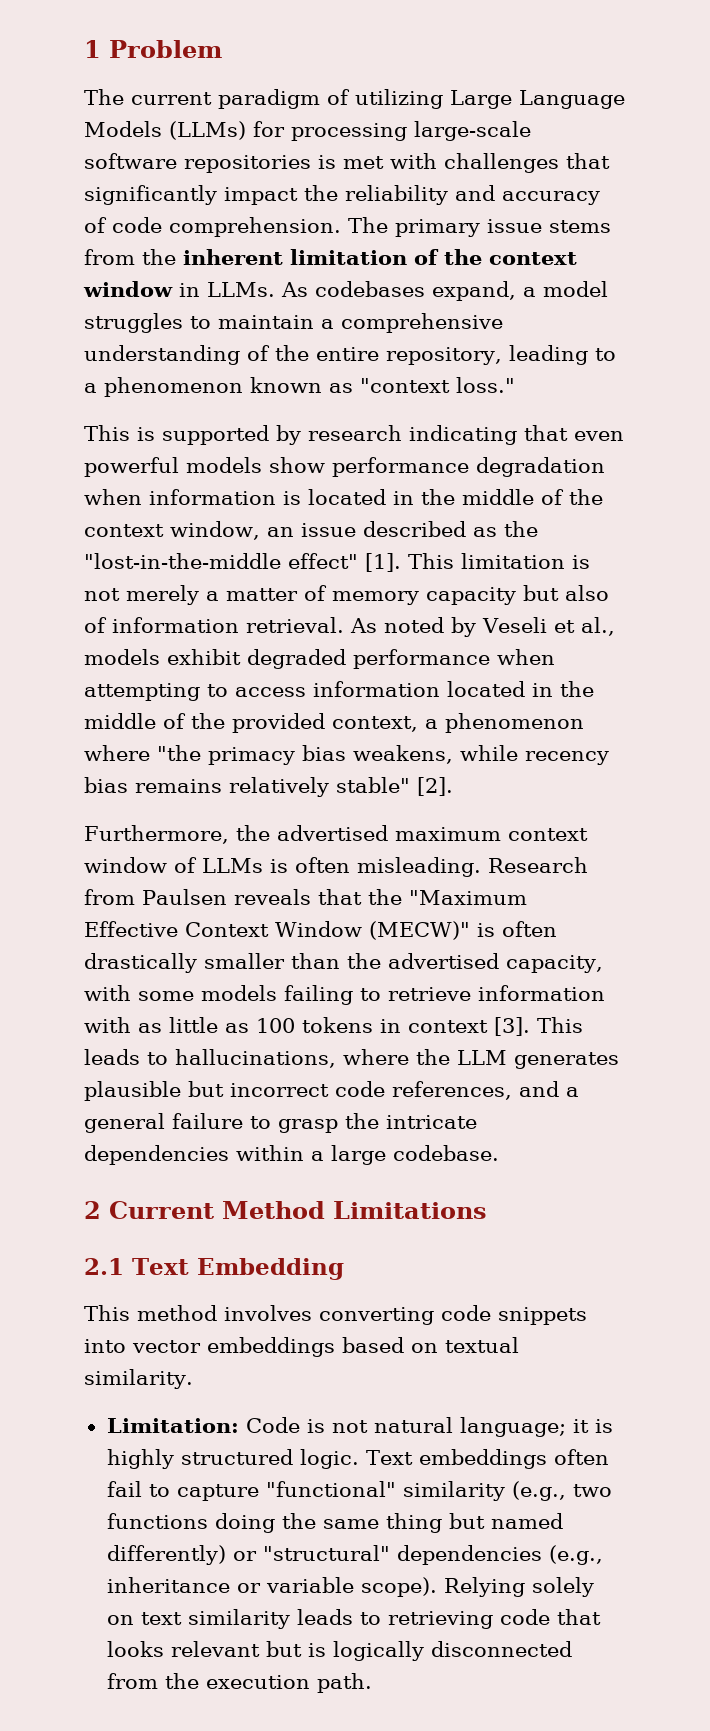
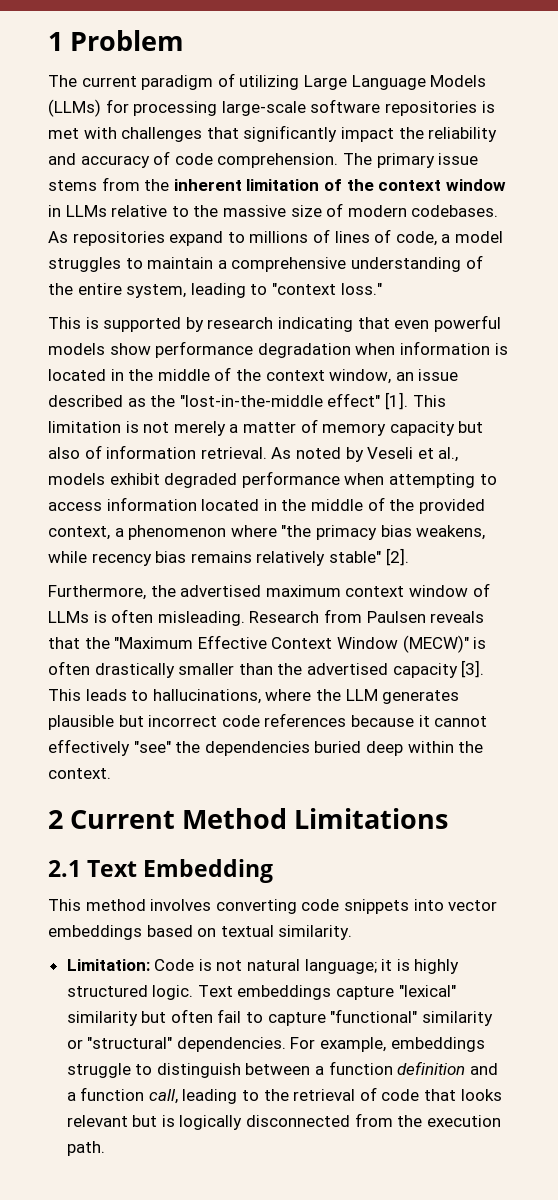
- The primary issue stems from the inherent limitation of the context window in LLMs. As codebases expand, a model struggles to maintain a comprehensive understanding of the entire repository, leading to a phenomenon known as "context loss."
+ The primary issue stems from the inherent limitation of the context window in LLMs relative to the massive size of modern codebases. As repositories expand to millions of lines of code, a model struggles to maintain a comprehensive understanding of the entire system, leading to "context loss."
- Research from Paulsen reveals that the "Maximum Effective Context Window (MECW)" is often drastically smaller than the advertised capacity, with some models failing to retrieve information with as little as 100 tokens in context [3].
+ Research from Paulsen reveals that the "Maximum Effective Context Window (MECW)" is often drastically smaller than the advertised capacity [3].
- This leads to hallucinations, where the LLM generates plausible but incorrect code references, and a general failure to grasp the intricate dependencies within a large codebase.
+ This leads to hallucinations, where the LLM generates plausible but incorrect code references because it cannot effectively "see" the dependencies buried deep within the context.
- Text embeddings often fail to capture "functional" similarity (e.g., two functions doing the same thing but named differently) or "structural" dependencies (e.g., inheritance or variable scope). Relying solely on text similarity leads to retrieving code that looks relevant but is logically disconnected from the execution path.
+ Text embeddings capture "lexical" similarity but often fail to capture "functional" similarity or "structural" dependencies. For example, embeddings struggle to distinguish between a function definition and a function call, leading to the retrieval of code that looks relevant but is logically disconnected from the execution path.

